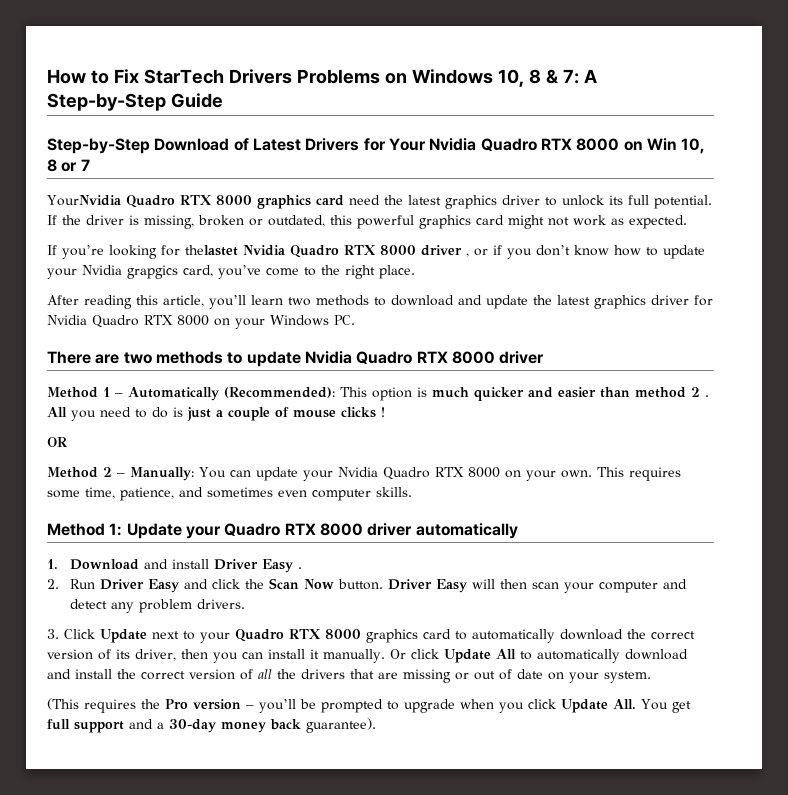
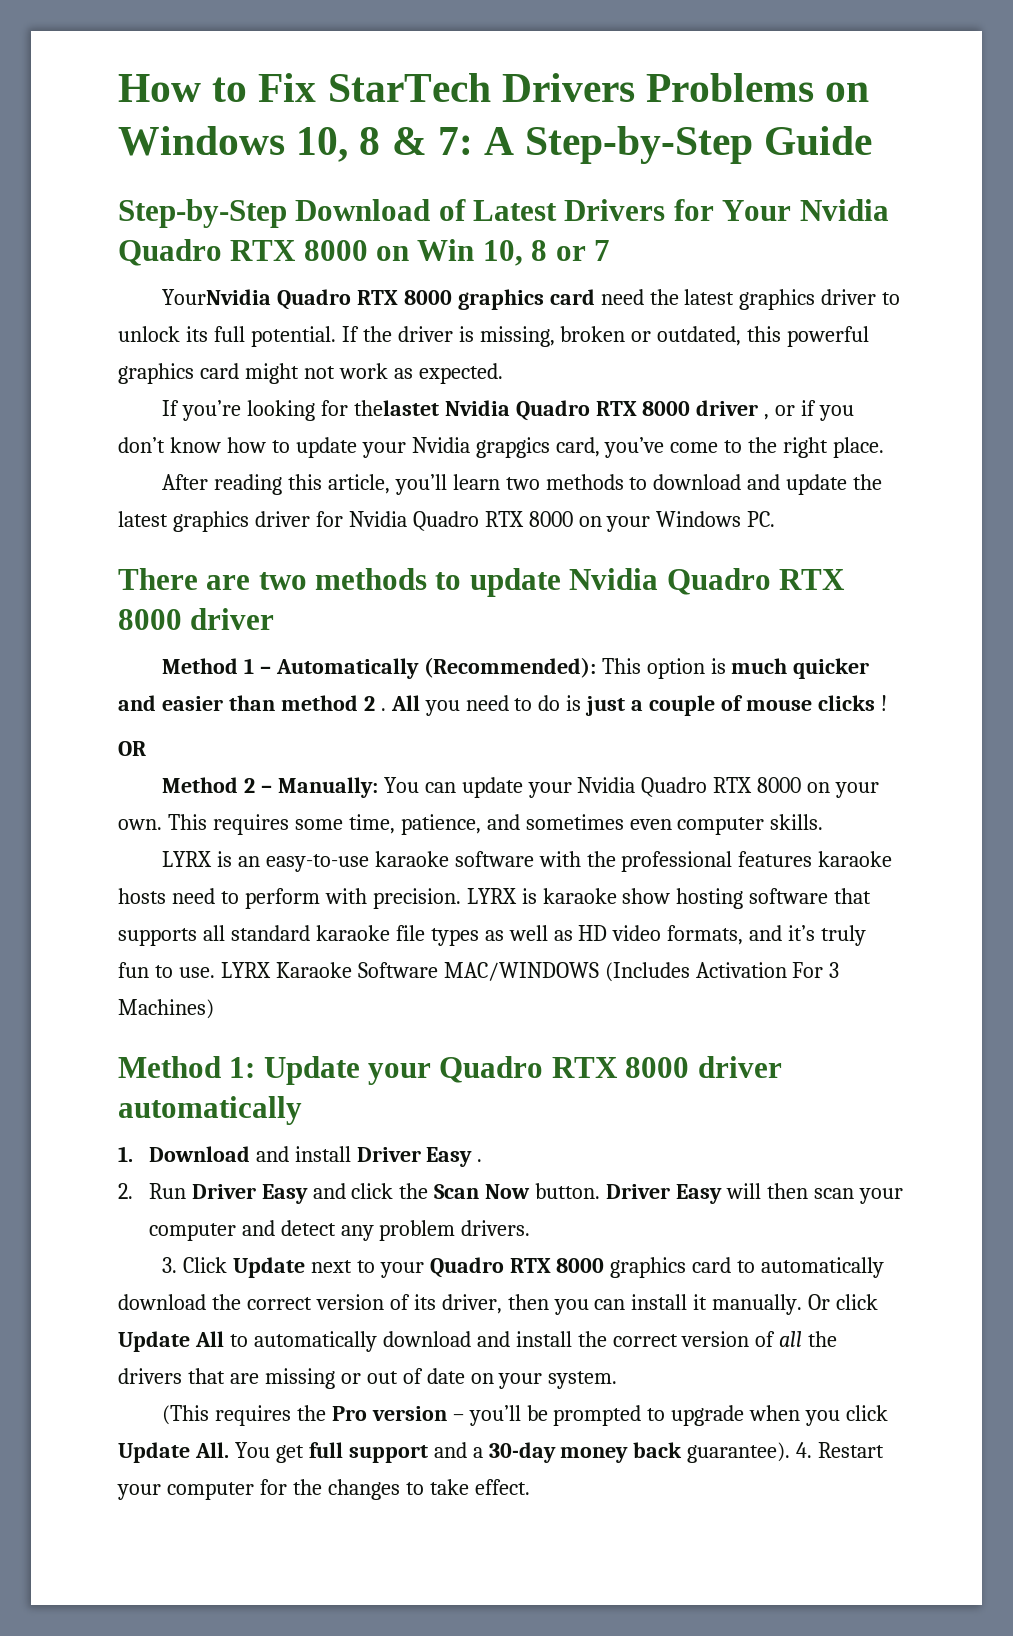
+ LYRX is an easy-to-use karaoke software with the professional features karaoke hosts need to perform with precision. LYRX is karaoke show hosting software that supports all standard karaoke file types as well as HD video formats, and it’s truly fun to use. LYRX Karaoke Software MAC/WINDOWS (Includes Activation For 3 Machines)
+ 4. Restart your computer for the changes to take effect.

